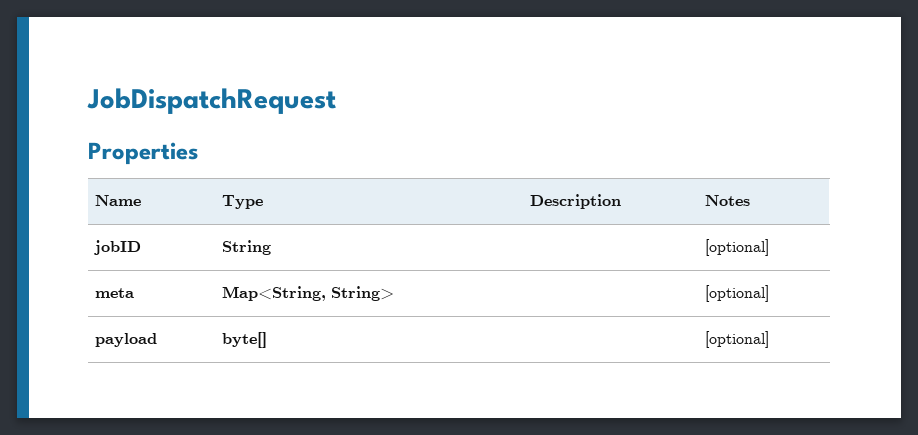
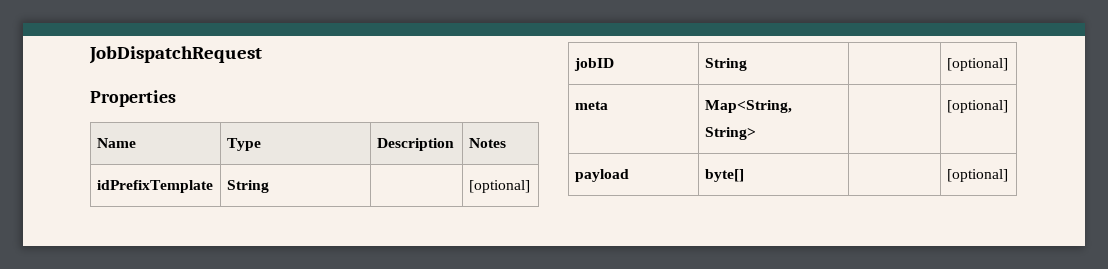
+ idPrefixTemplate | String | | [optional]

